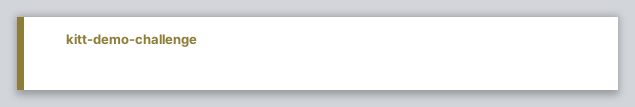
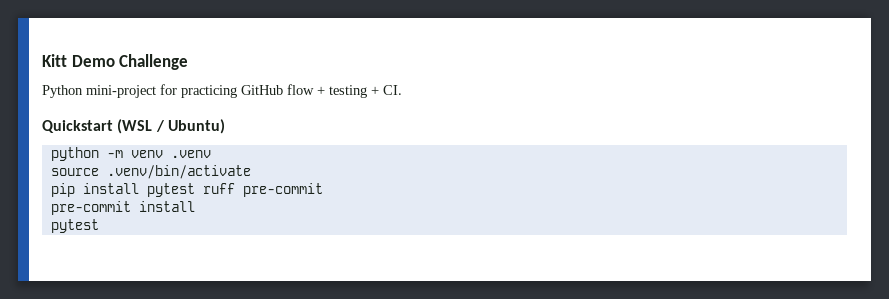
- kitt-demo-challenge
+ Kitt Demo Challenge
+ Python mini-project for practicing GitHub flow + testing + CI.
+ Quickstart (WSL / Ubuntu)
+ python -m venv .venv
+ source .venv/bin/activate
+ pip install pytest ruff pre-commit
+ pre-commit install
+ pytest

